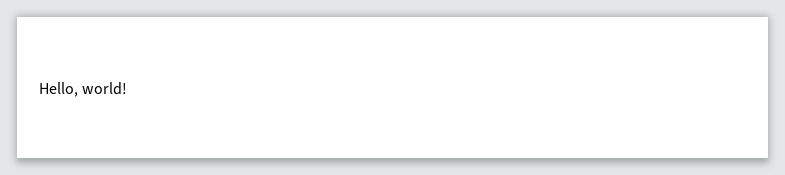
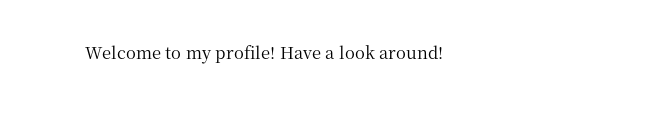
- Hello, world!
+ Welcome to my profile! Have a look around!

